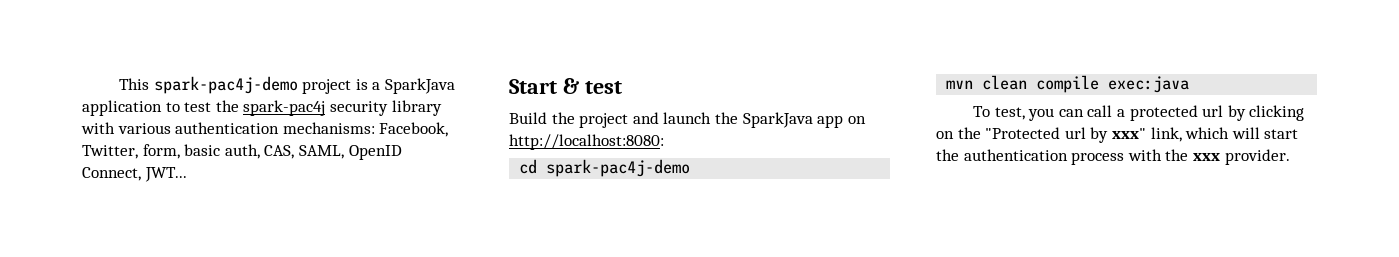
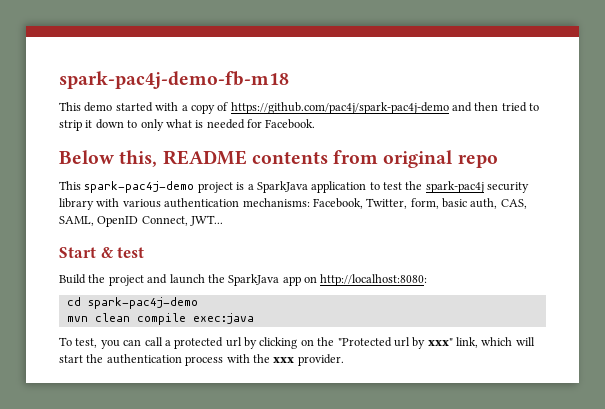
+ spark-pac4j-demo-fb-m18
+ This demo started with a copy of https://github.com/pac4j/spark-pac4j-demo and then tried to strip it down to only what is needed for Facebook.
+ Below this, README contents from original repo

